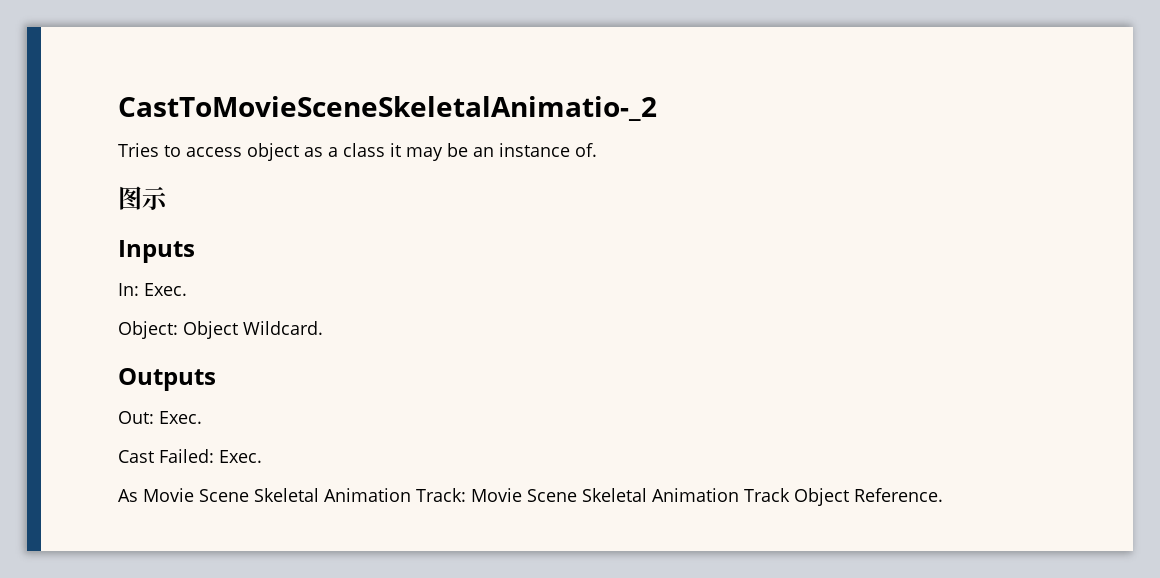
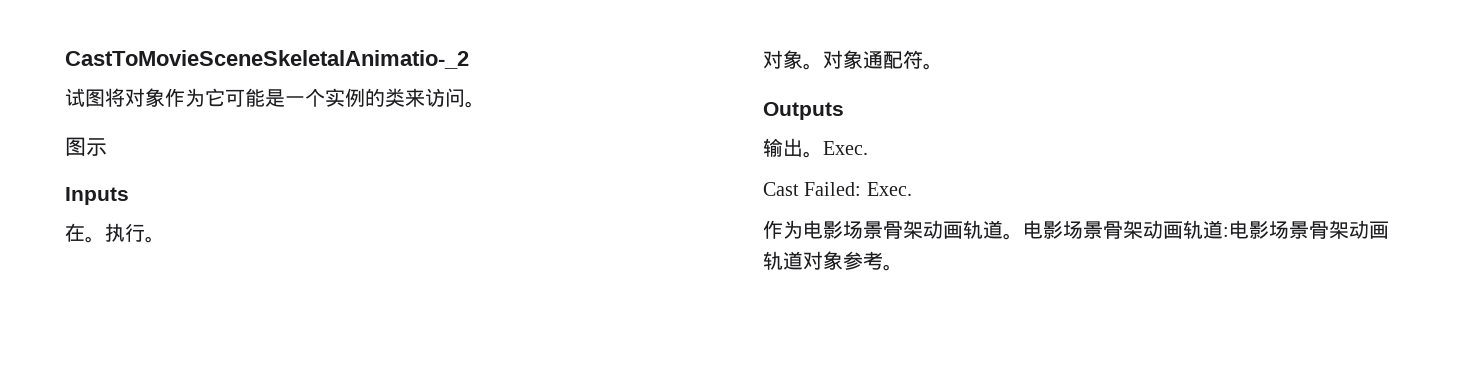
- Tries to access object as a class it may be an instance of.
+ 试图将对象作为它可能是一个实例的类来访问。
  图示
  Inputs
- In: Exec.
- Object: Object Wildcard.
+ 在。执行。
+ 对象。对象通配符。
- Out: Exec.
+ 输出。Exec.
- As Movie Scene Skeletal Animation Track: Movie Scene Skeletal Animation Track Object Reference.
+ 作为电影场景骨架动画轨道。电影场景骨架动画轨道:电影场景骨架动画轨道对象参考。

